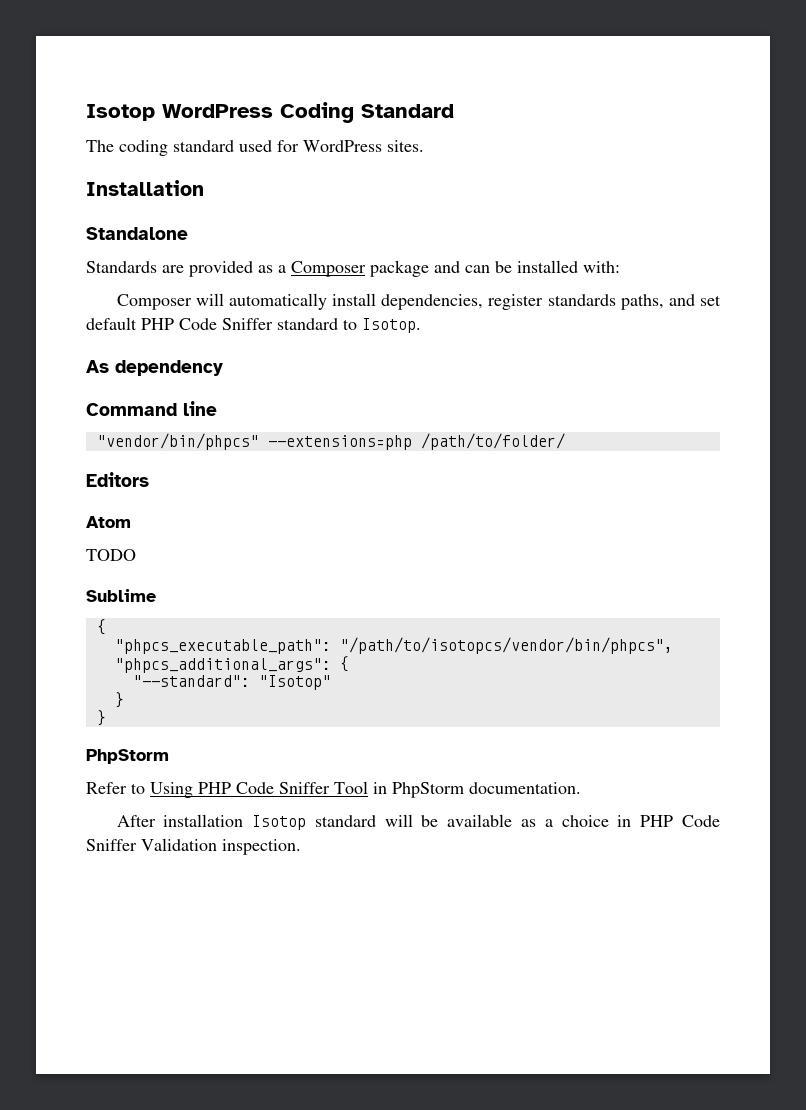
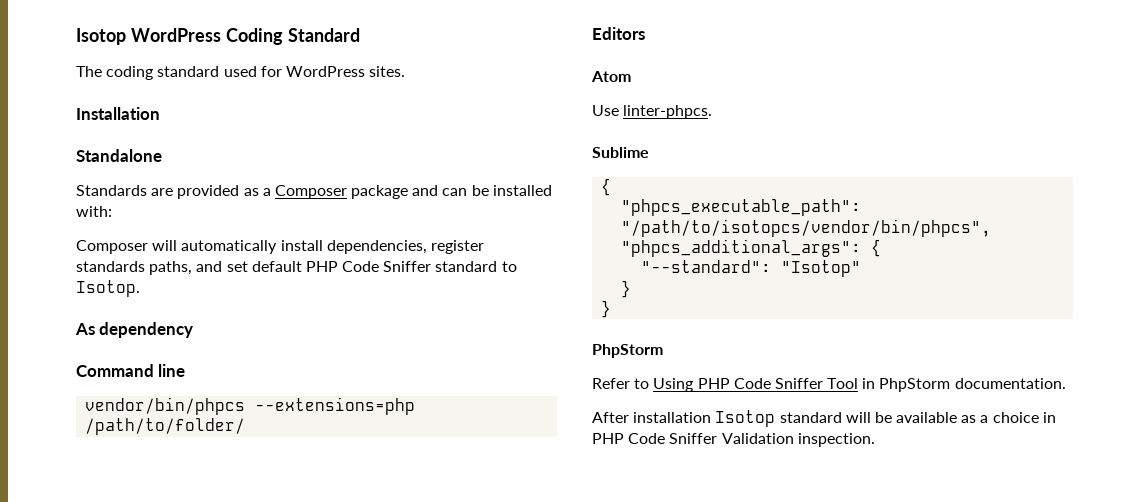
- "vendor/bin/phpcs" --extensions=php /path/to/folder/
+ vendor/bin/phpcs --extensions=php /path/to/folder/
- TODO
+ Use linter-phpcs.

